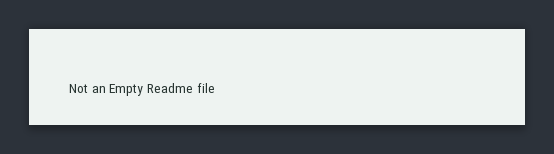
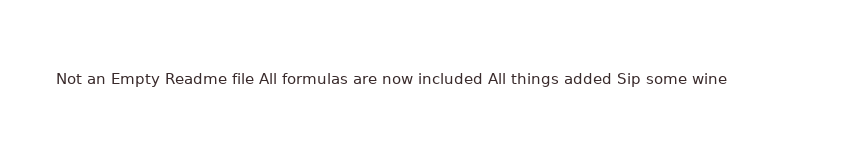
- Not an Empty Readme file
+ Not an Empty Readme file All formulas are now included All things added Sip some wine

